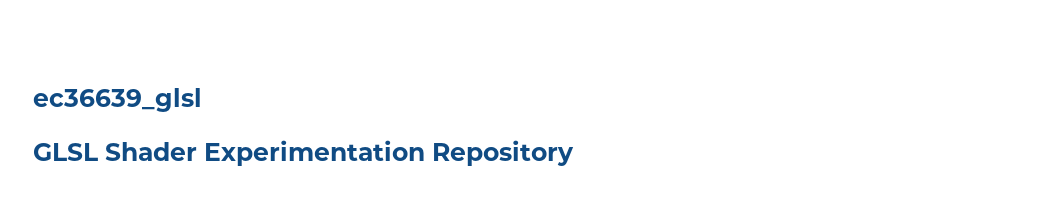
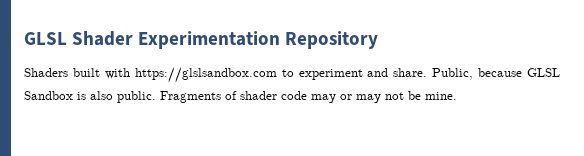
- ec36639_glsl
+ Shaders built with https://glslsandbox.com to experiment and share. Public, because GLSL Sandbox is also public. Fragments of shader code may or may not be mine.

